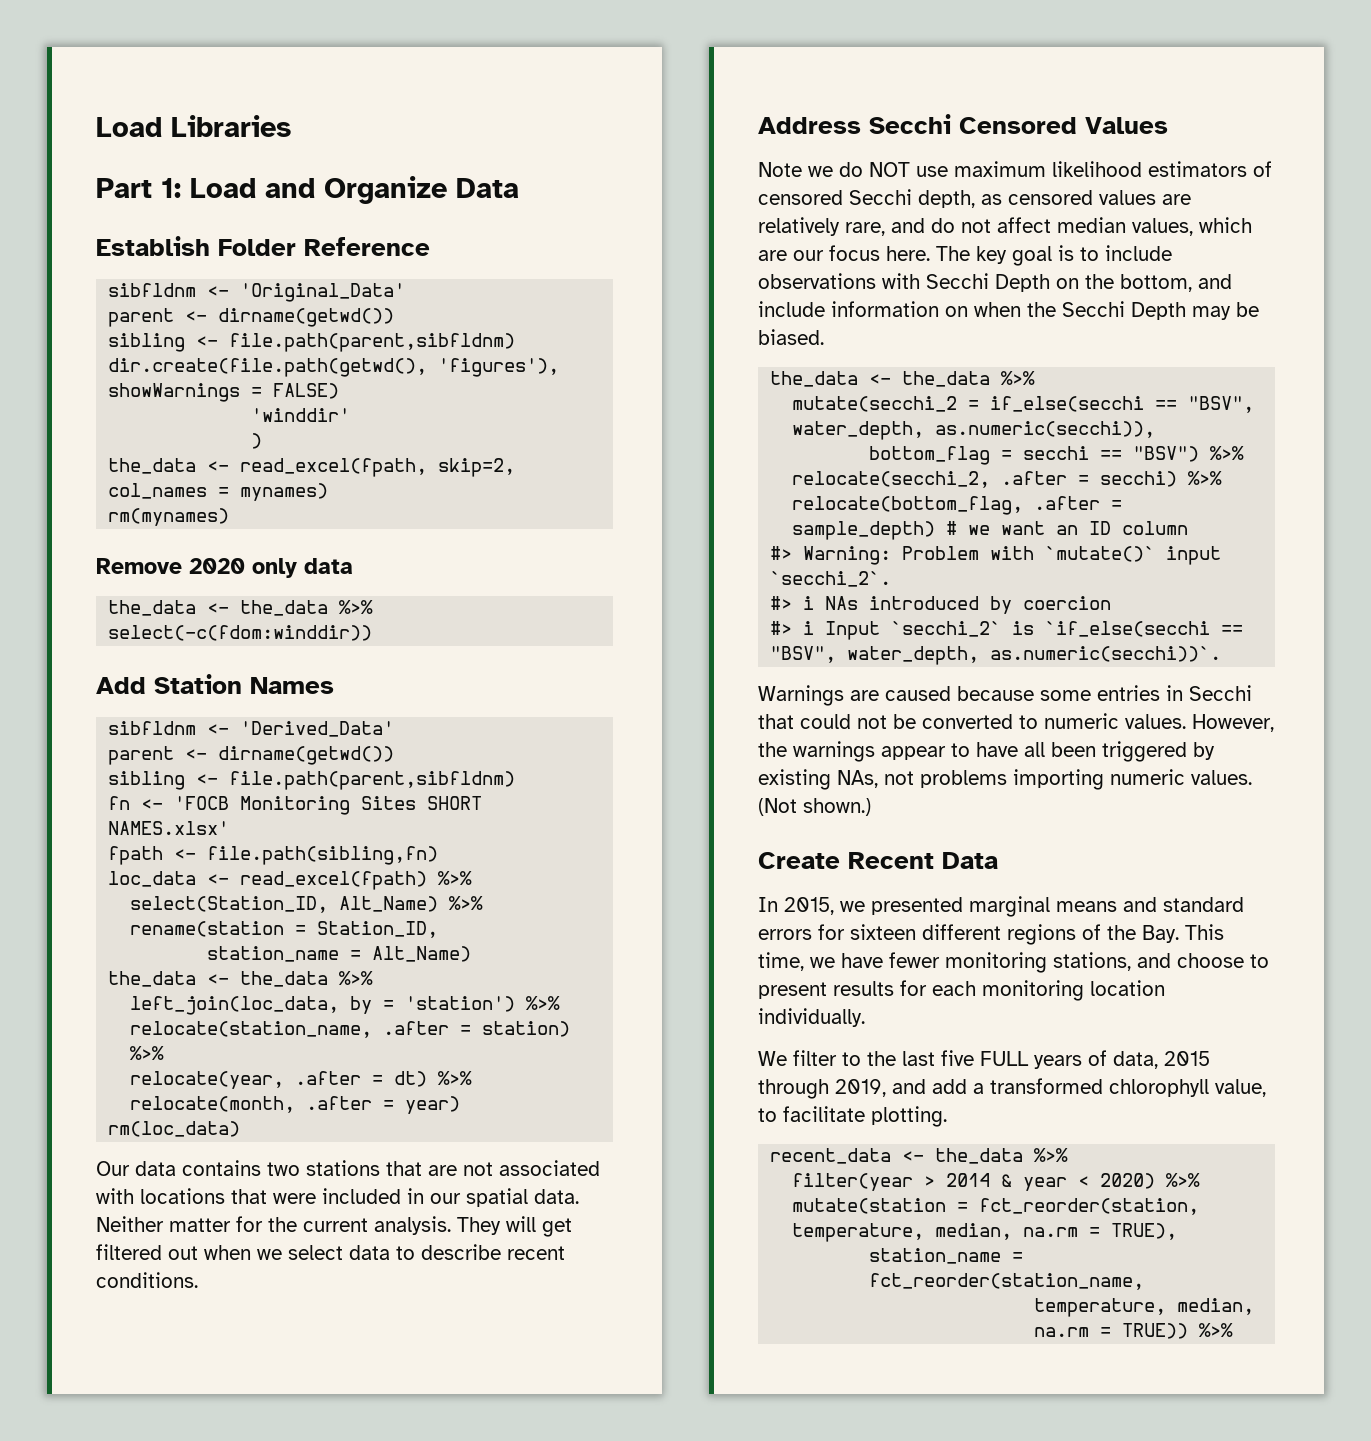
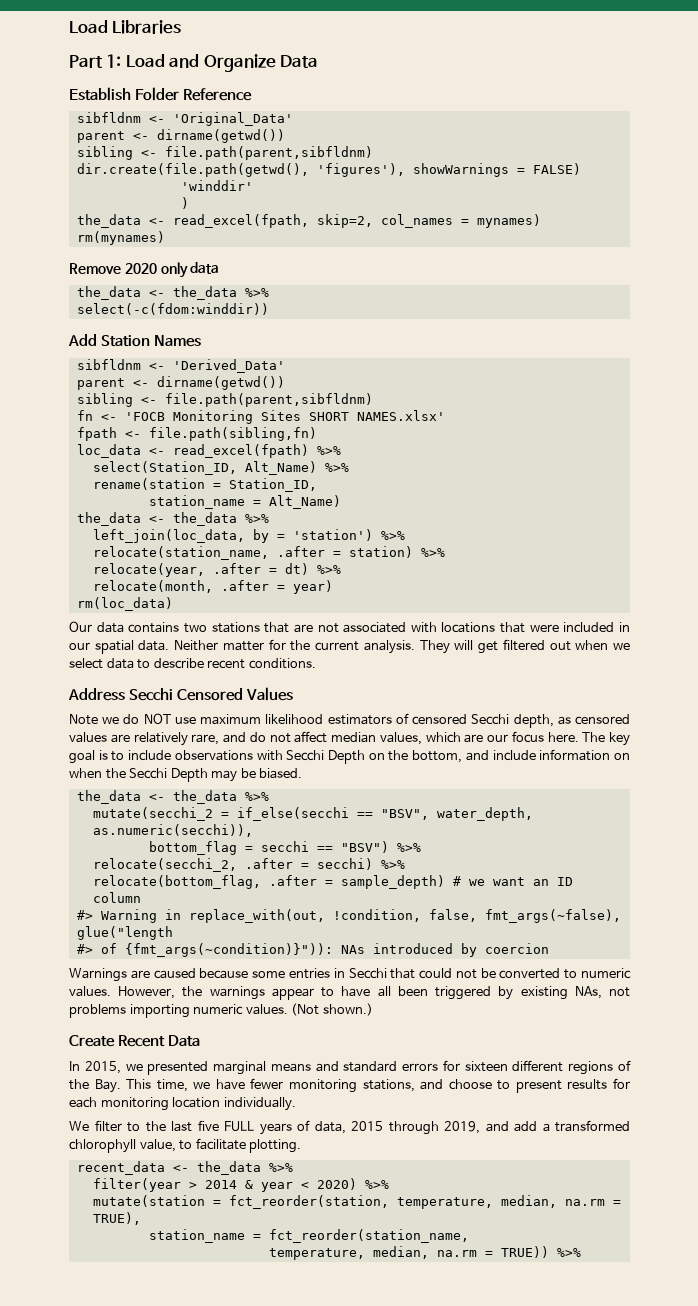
- #> Warning: Problem with `mutate()` input `secchi_2`.
- #> i NAs introduced by coercion
+ #> Warning in replace_with(out, !condition, false, fmt_args(~false), glue("length
+ #> of {fmt_args(~condition)}")): NAs introduced by coercion
- #> i Input `secchi_2` is `if_else(secchi == "BSV", water_depth, as.numeric(secchi))`.

